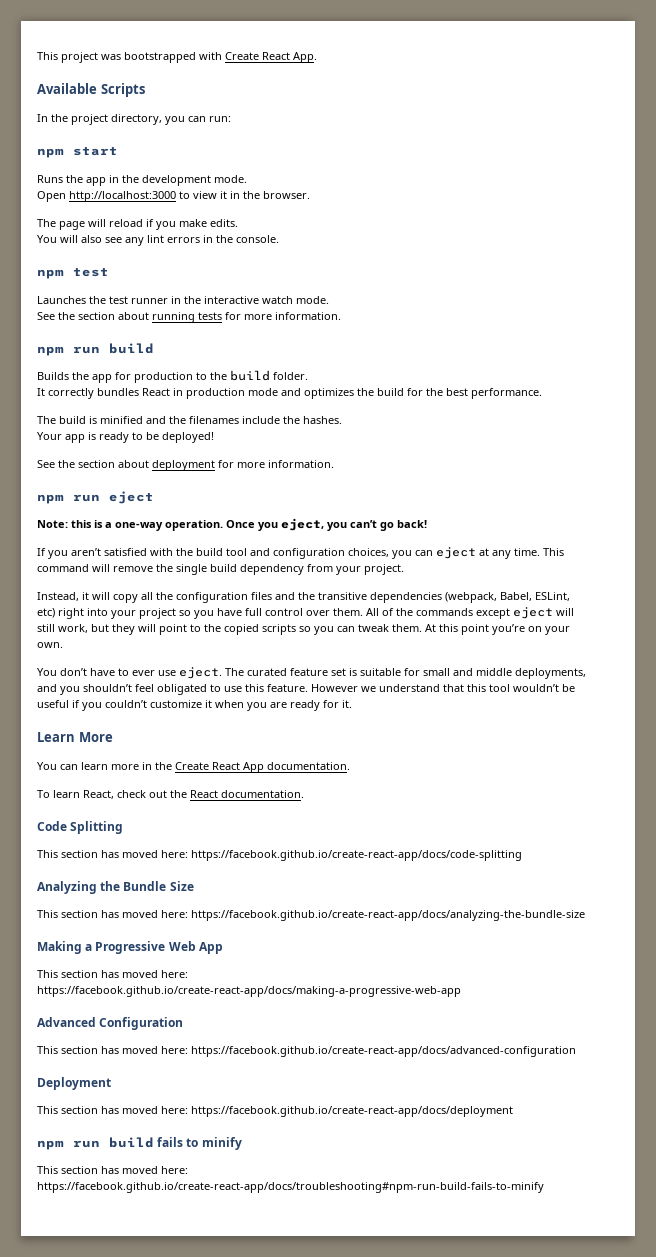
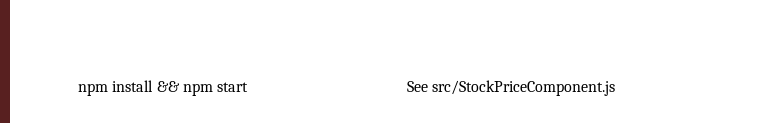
- This project was bootstrapped with Create React App.
- Available Scripts
- In the project directory, you can run:
- npm start
- Runs the app in the development mode.
- Open http://localhost:3000 to view it in the browser.
- The page will reload if you make edits.
- You will also see any lint errors in the console.
- npm test
- Launches the test runner in the interactive watch mode.
- See the section about running tests for more information.
- npm run build
- Builds the app for production to the build folder.
- It correctly bundles React in production mode and optimizes the build for the best performance.
- The build is minified and the filenames include the hashes.
- Your app is ready to be deployed!
- See the section about deployment for more information.
- npm run eject
- Note: this is a one-way operation. Once you eject, you can’t go back!
- If you aren’t satisfied with the build tool and configuration choices, you can eject at any time. This command will remove the single build dependency from your project.
- Instead, it will copy all the configuration files and the transitive dependencies (webpack, Babel, ESLint, etc) right into your project so you have full control over them. All of the commands except eject will still work, but they will point to the copied scripts so you can tweak them. At this point you’re on your own.
- You don’t have to ever use eject. The curated feature set is suitable for small and middle deployments, and you shouldn’t feel obligated to use this feature. However we understand that this tool wouldn’t be useful if you couldn’t customize it when you are ready for it.
- Learn More
- You can learn more in the Create React App documentation.
- To learn React, check out the React documentation.
- Code Splitting
- This section has moved here: https://facebook.github.io/create-react-app/docs/code-splitting
- Analyzing the Bundle Size
- This section has moved here: https://facebook.github.io/create-react-app/docs/analyzing-the-bundle-size
- Making a Progressive Web App
- This section has moved here: https://facebook.github.io/create-react-app/docs/making-a-progressive-web-app
- Advanced Configuration
- This section has moved here: https://facebook.github.io/create-react-app/docs/advanced-configuration
- Deployment
- This section has moved here: https://facebook.github.io/create-react-app/docs/deployment
- npm run build fails to minify
- This section has moved here: https://facebook.github.io/create-react-app/docs/troubleshooting#npm-run-build-fails-to-minify
+ npm install && npm start
+ See src/StockPriceComponent.js

